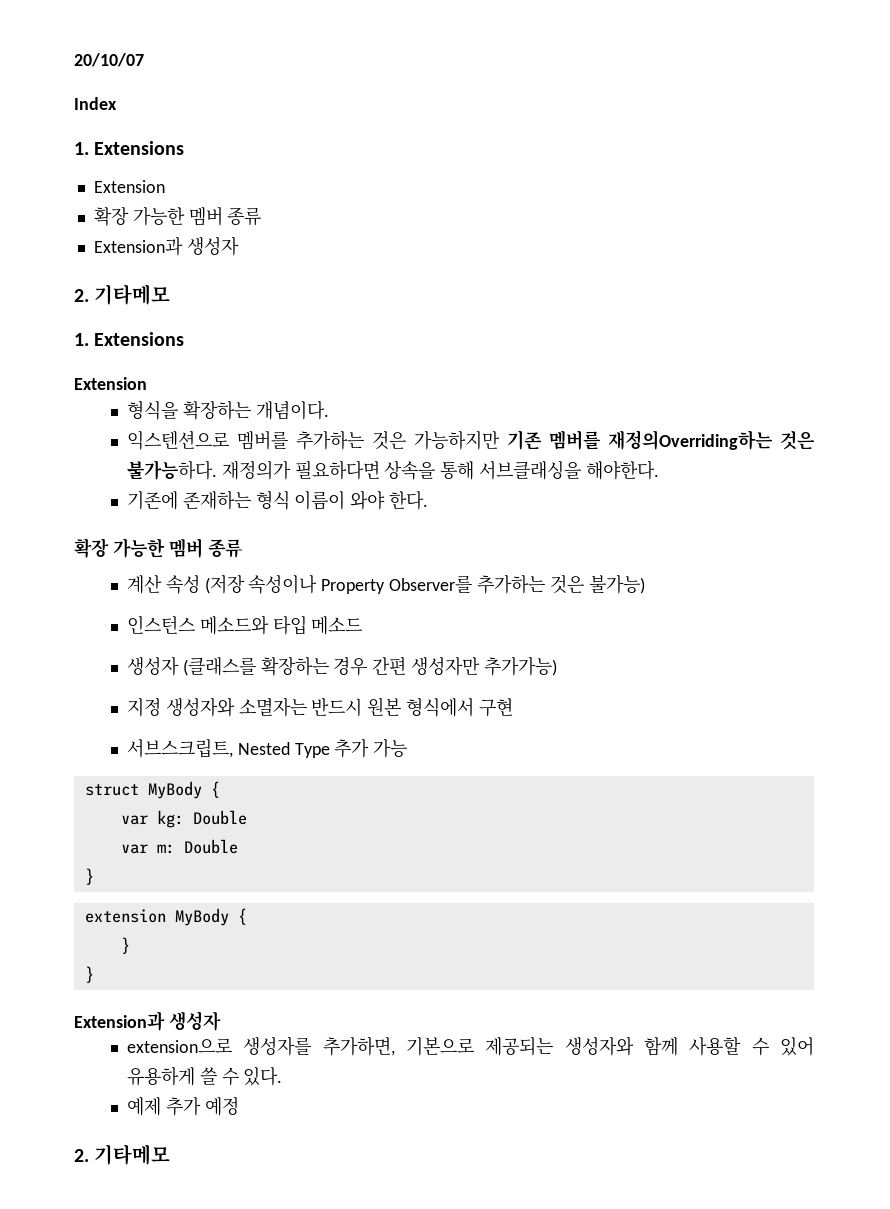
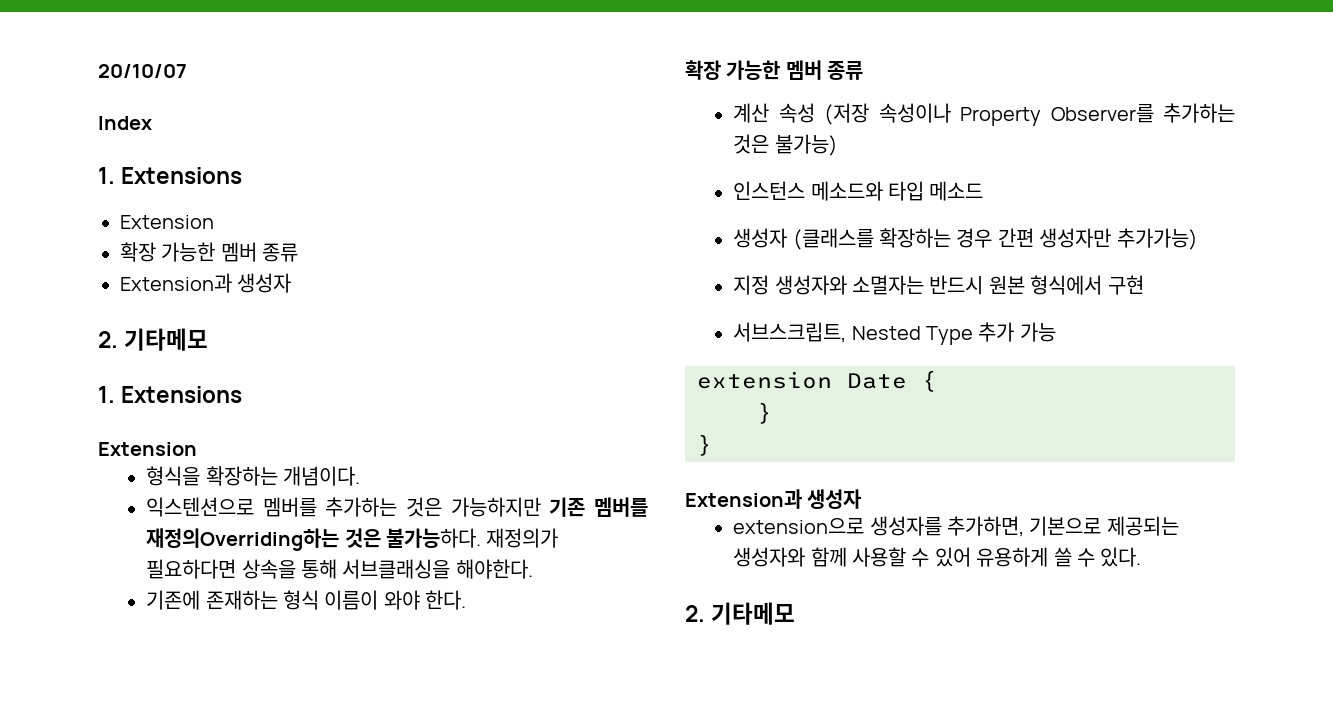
- struct MyBody {
- var kg: Double
- var m: Double
- }
- extension MyBody {
+ extension Date {
- 예제 추가 예정

